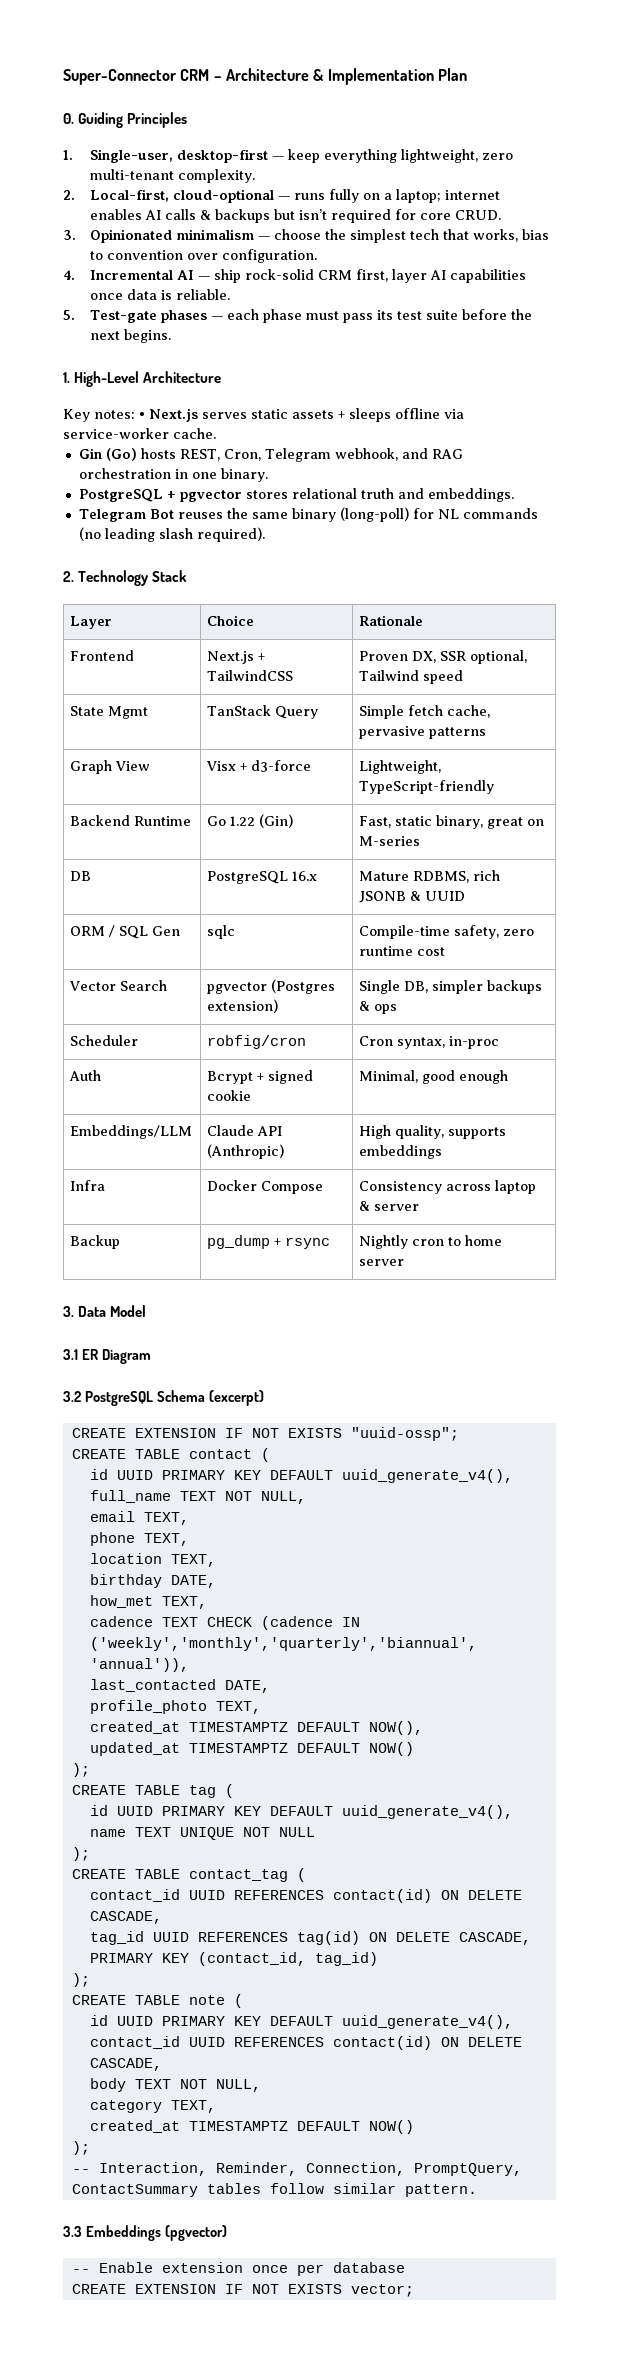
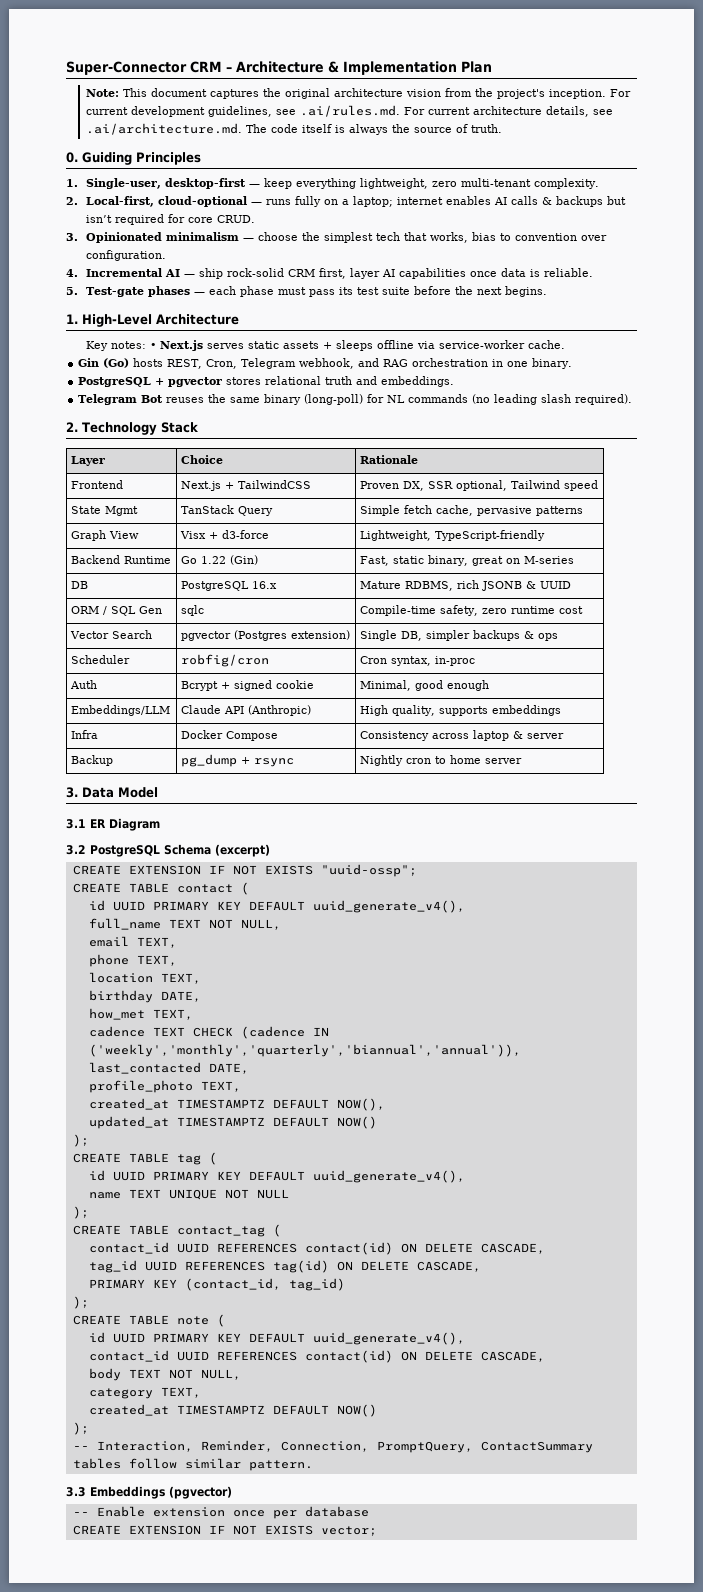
+ Note: This document captures the original architecture vision from the project's inception. For current development guidelines, see .ai/rules.md. For current architecture details, see .ai/architecture.md. The code itself is always the source of truth.

